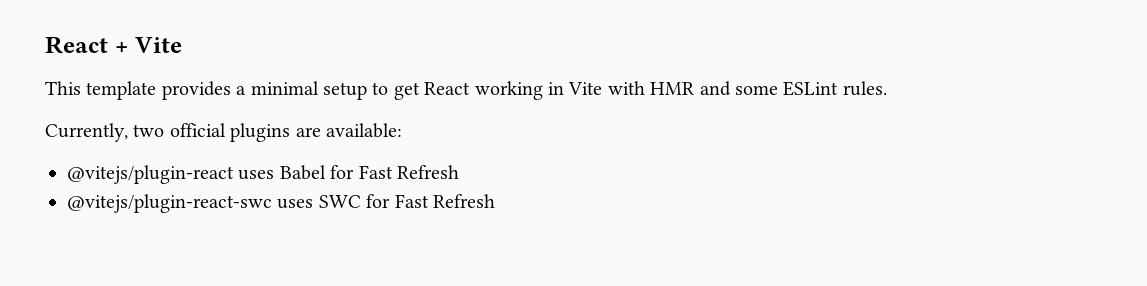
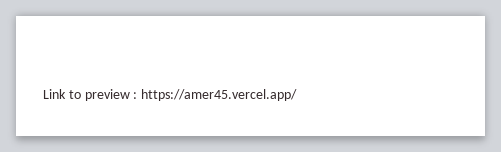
- React + Vite
- This template provides a minimal setup to get React working in Vite with HMR and some ESLint rules.
- Currently, two official plugins are available:
- @vitejs/plugin-react uses Babel for Fast Refresh
- @vitejs/plugin-react-swc uses SWC for Fast Refresh
+ Link to preview : https://amer45.vercel.app/

